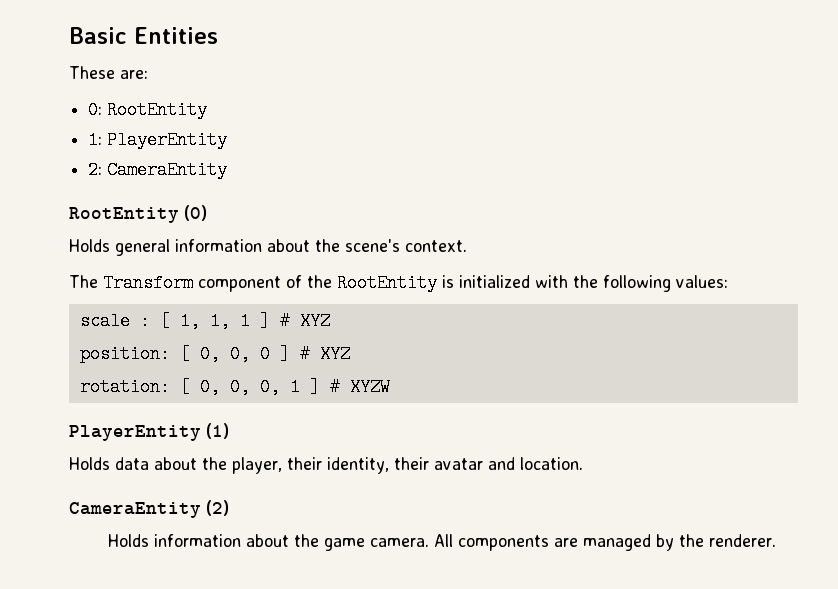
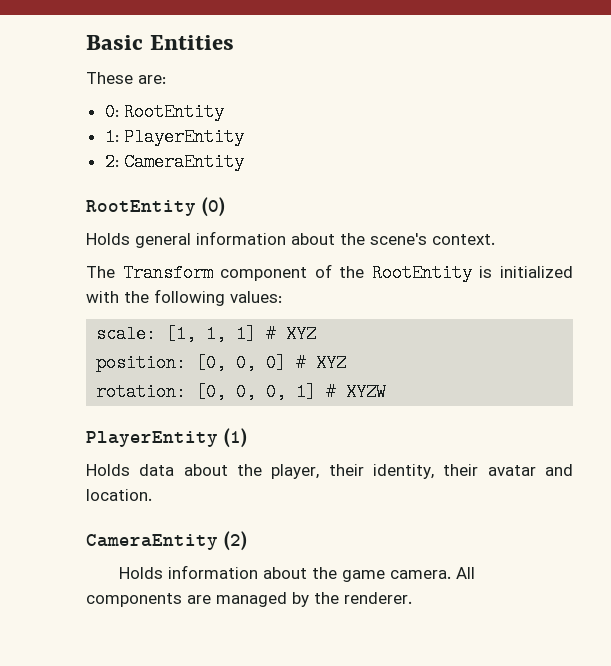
- scale : [ 1, 1, 1 ] # XYZ
- position: [ 0, 0, 0 ] # XYZ
+ scale: [1, 1, 1] # XYZ
+ position: [0, 0, 0] # XYZ
- rotation: [ 0, 0, 0, 1 ] # XYZW
+ rotation: [0, 0, 0, 1] # XYZW

